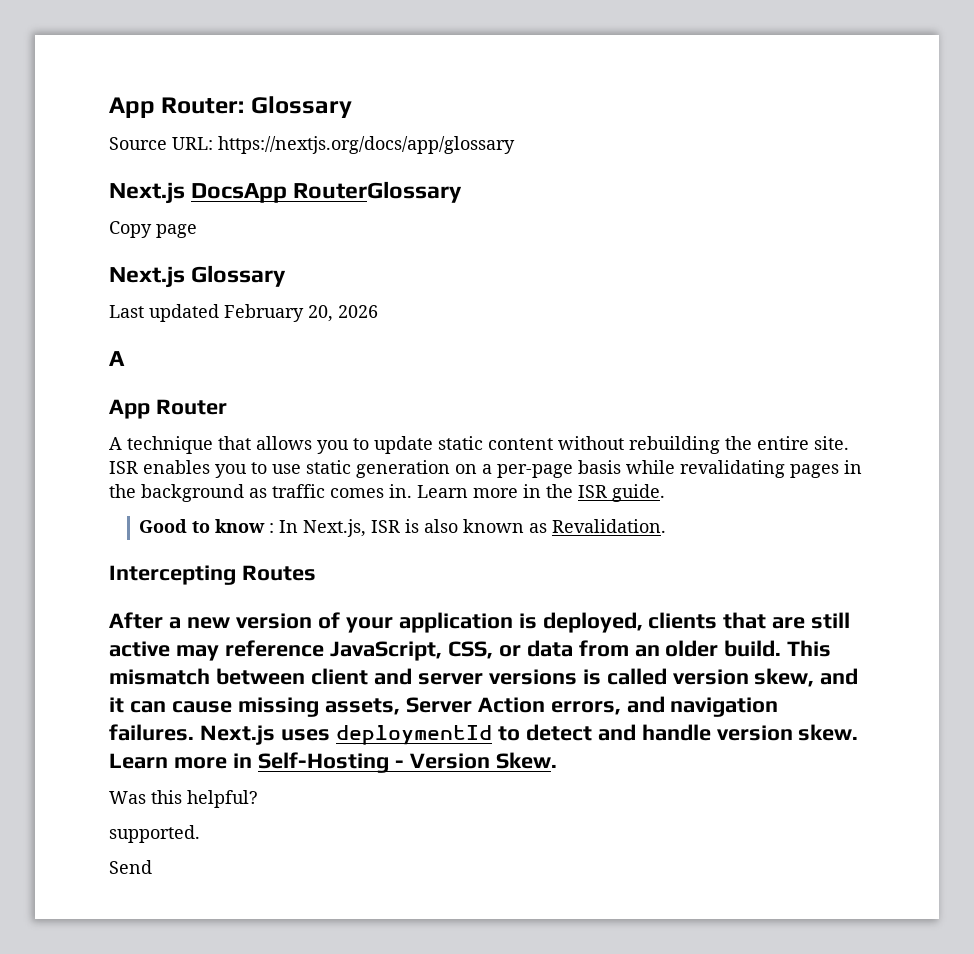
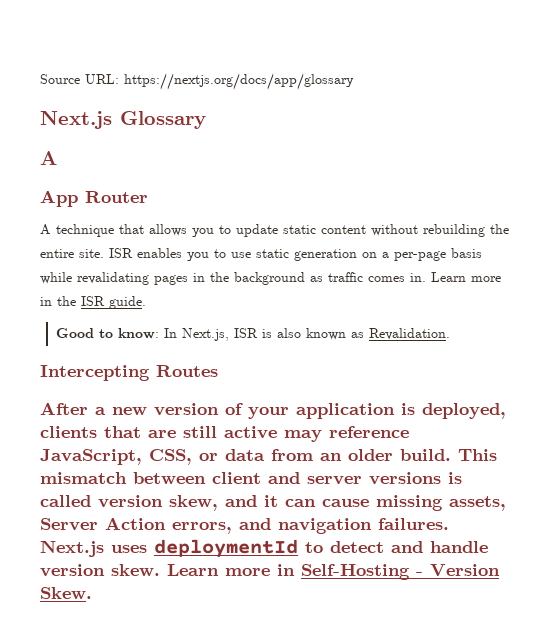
- App Router: Glossary
- Next.js DocsApp RouterGlossary
- Copy page
  Next.js Glossary
- Last updated February 20, 2026
- Good to know : In Next.js, ISR is also known as Revalidation.
+ Good to know: In Next.js, ISR is also known as Revalidation.
- Was this helpful?
- supported.
- Send

